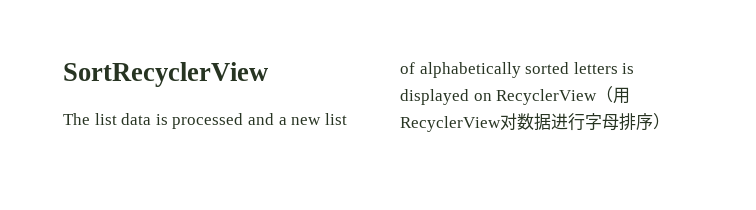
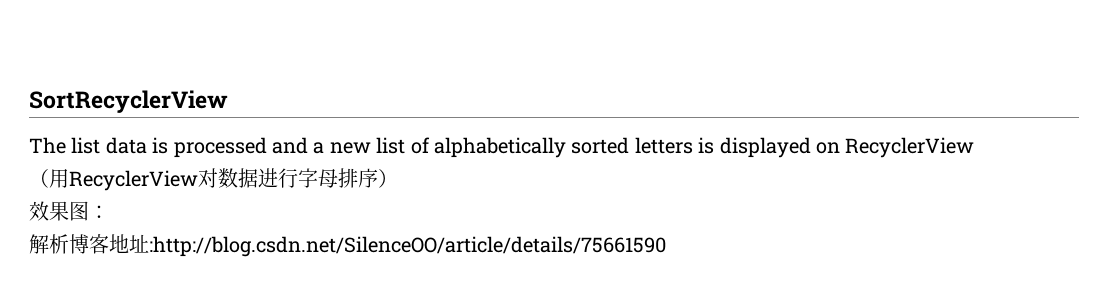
- The list data is processed and a new list of alphabetically sorted letters is displayed on RecyclerView（用RecyclerView对数据进行字母排序）
+ The list data is processed and a new list of alphabetically sorted letters is displayed on RecyclerView
+ （用RecyclerView对数据进行字母排序）
+ 效果图：
+ 解析博客地址:http://blog.csdn.net/SilenceOO/article/details/75661590

